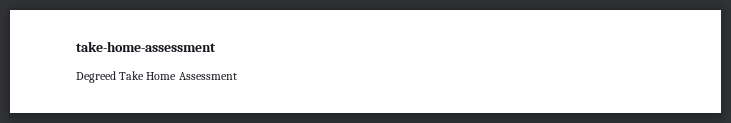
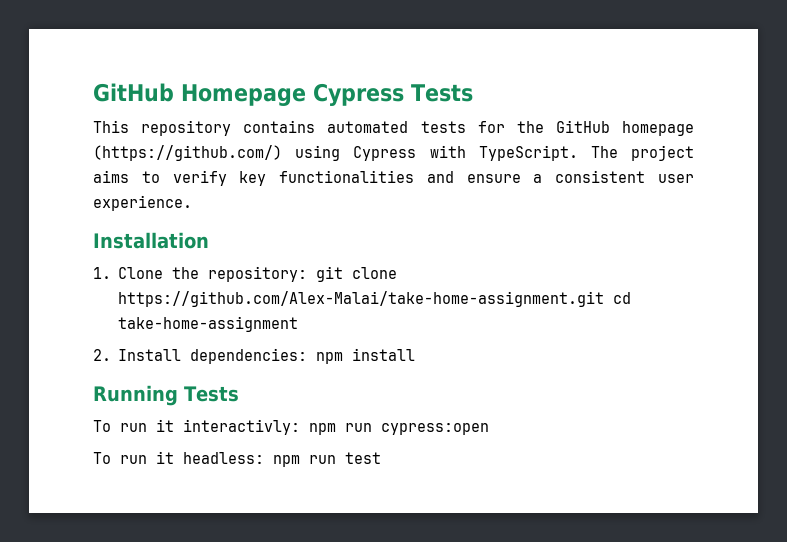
- take-home-assessment
- Degreed Take Home Assessment
+ GitHub Homepage Cypress Tests
+ This repository contains automated tests for the GitHub homepage (https://github.com/) using Cypress with TypeScript. The project aims to verify key functionalities and ensure a consistent user experience.
+ Installation
+ 1. Clone the repository: git clone https://github.com/Alex-Malai/take-home-assignment.git cd take-home-assignment
+ 2. Install dependencies: npm install
+ Running Tests
+ To run it interactivly: npm run cypress:open
+ To run it headless: npm run test

